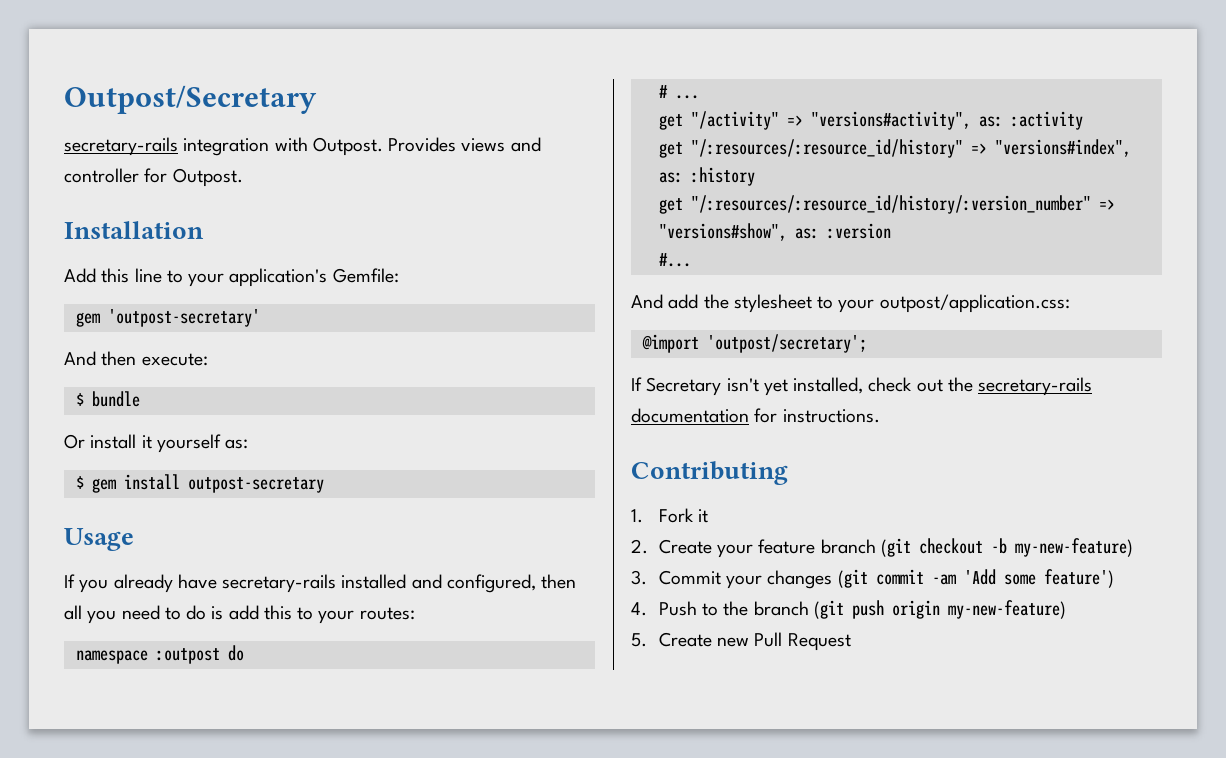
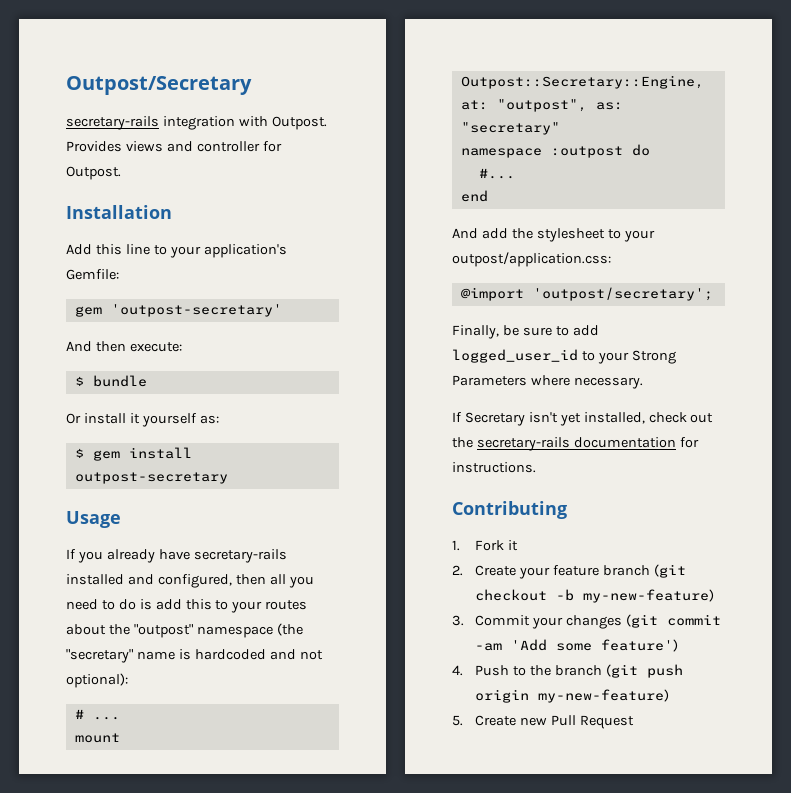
- If you already have secretary-rails installed and configured, then all you need to do is add this to your routes:
+ If you already have secretary-rails installed and configured, then all you need to do is add this to your routes about the "outpost" namespace (the "secretary" name is hardcoded and not optional):
+ # ...
+ mount Outpost::Secretary::Engine, at: "outpost", as: "secretary"
  namespace :outpost do
- # ...
- get "/activity" => "versions#activity", as: :activity
- get "/:resources/:resource_id/history" => "versions#index", as: :history
- get "/:resources/:resource_id/history/:version_number" => "versions#show", as: :version
  #...
+ end
+ Finally, be sure to add logged_user_id to your Strong Parameters where necessary.

